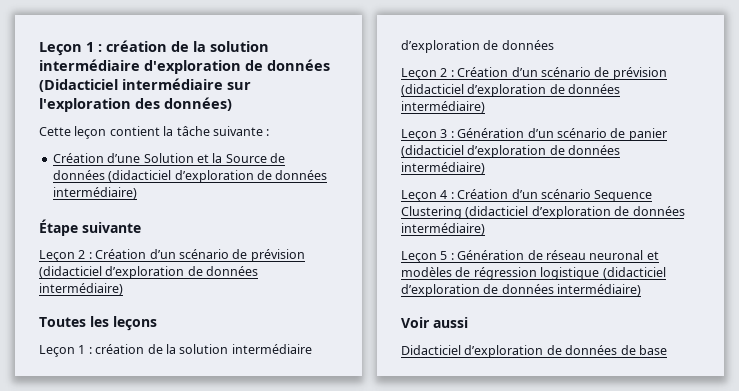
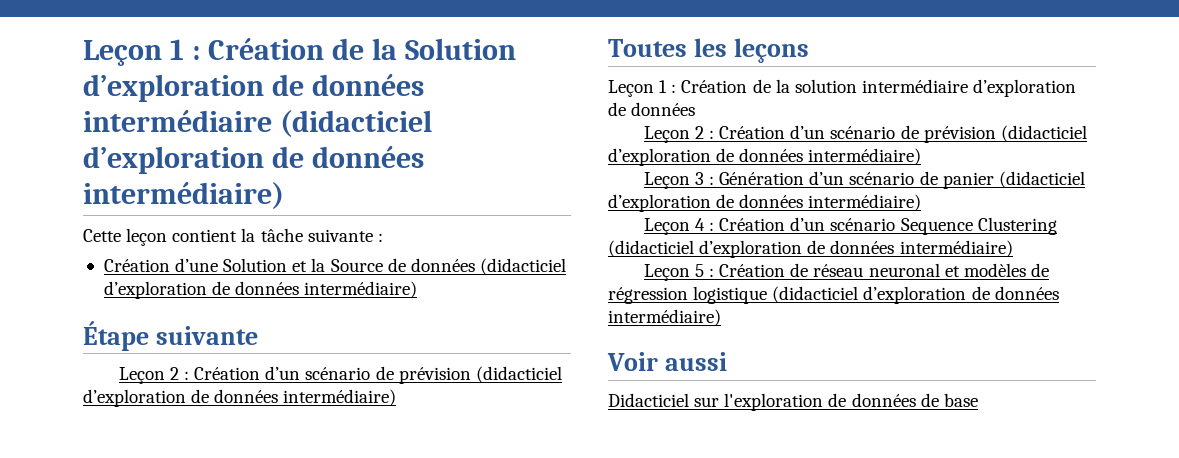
- Leçon 1 : création de la solution intermédiaire d'exploration de données (Didacticiel intermédiaire sur l'exploration des données)
+ Leçon 1 : Création de la Solution d’exploration de données intermédiaire (didacticiel d’exploration de données intermédiaire)
  Toutes les leçons
- Leçon 1 : création de la solution intermédiaire d’exploration de données
+ Leçon 1 : Création de la solution intermédiaire d’exploration de données
- Leçon 5 : Génération de réseau neuronal et modèles de régression logistique (didacticiel d’exploration de données intermédiaire)
+ Leçon 5 : Création de réseau neuronal et modèles de régression logistique (didacticiel d’exploration de données intermédiaire)
- Didacticiel d’exploration de données de base
+ Didacticiel sur l'exploration de données de base

